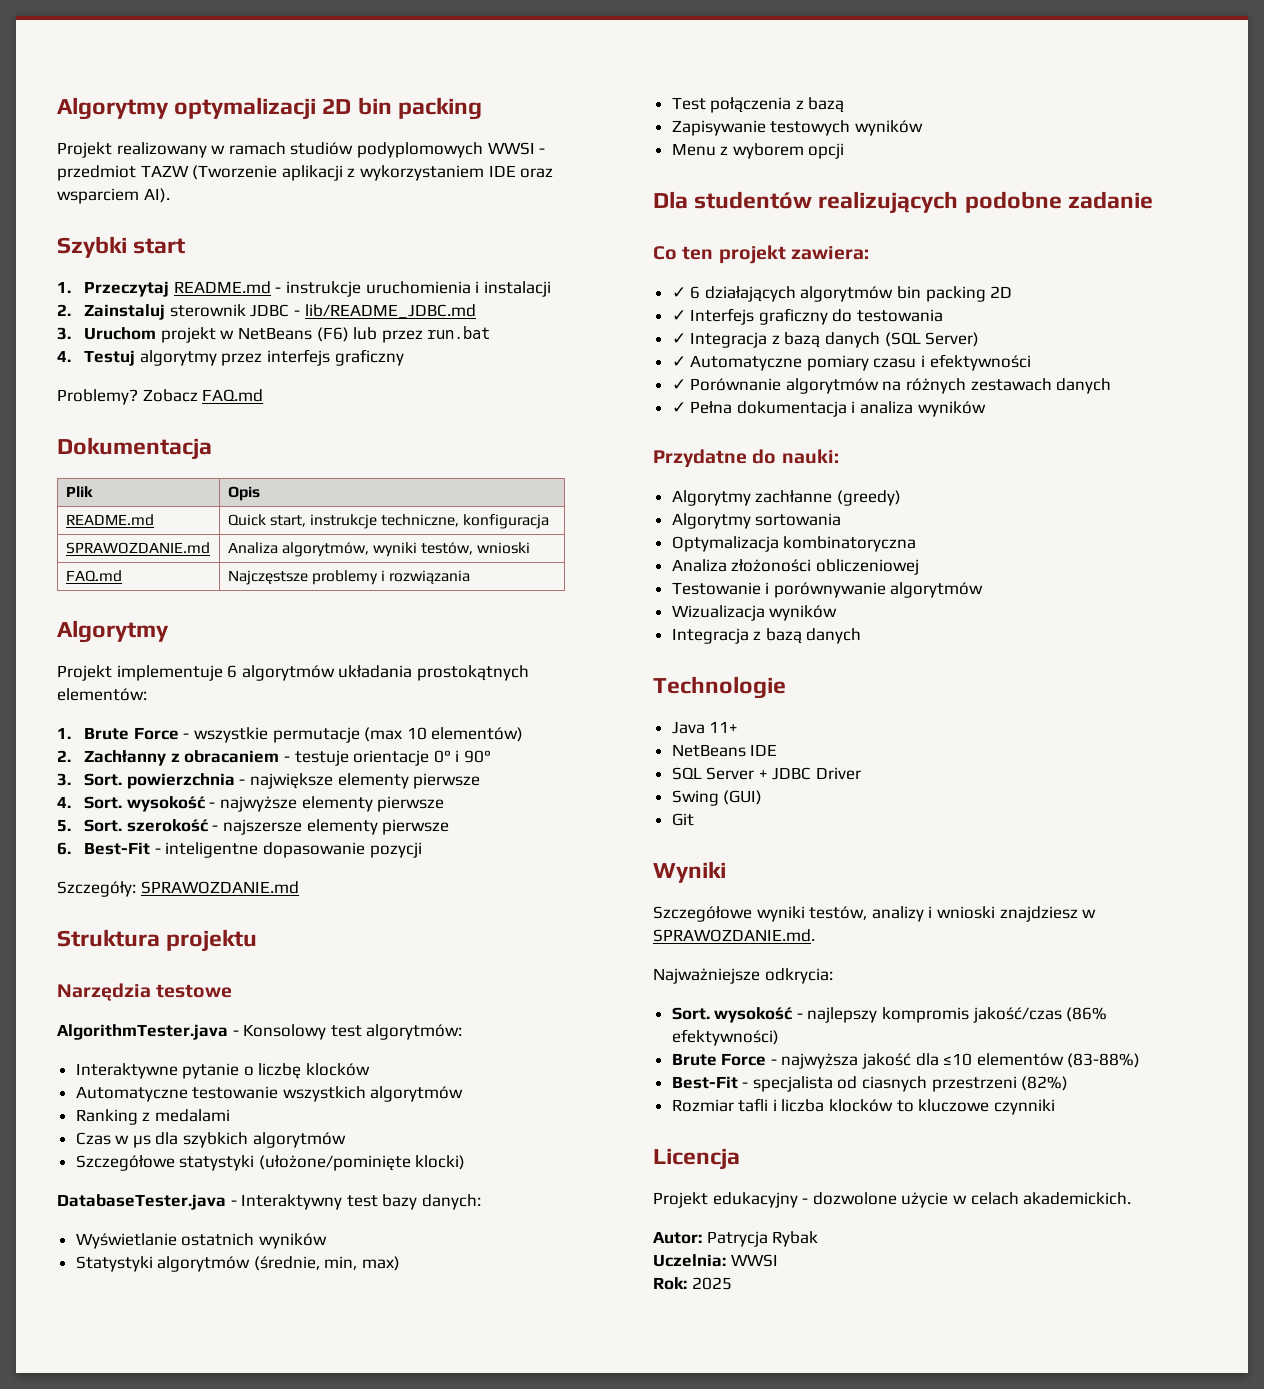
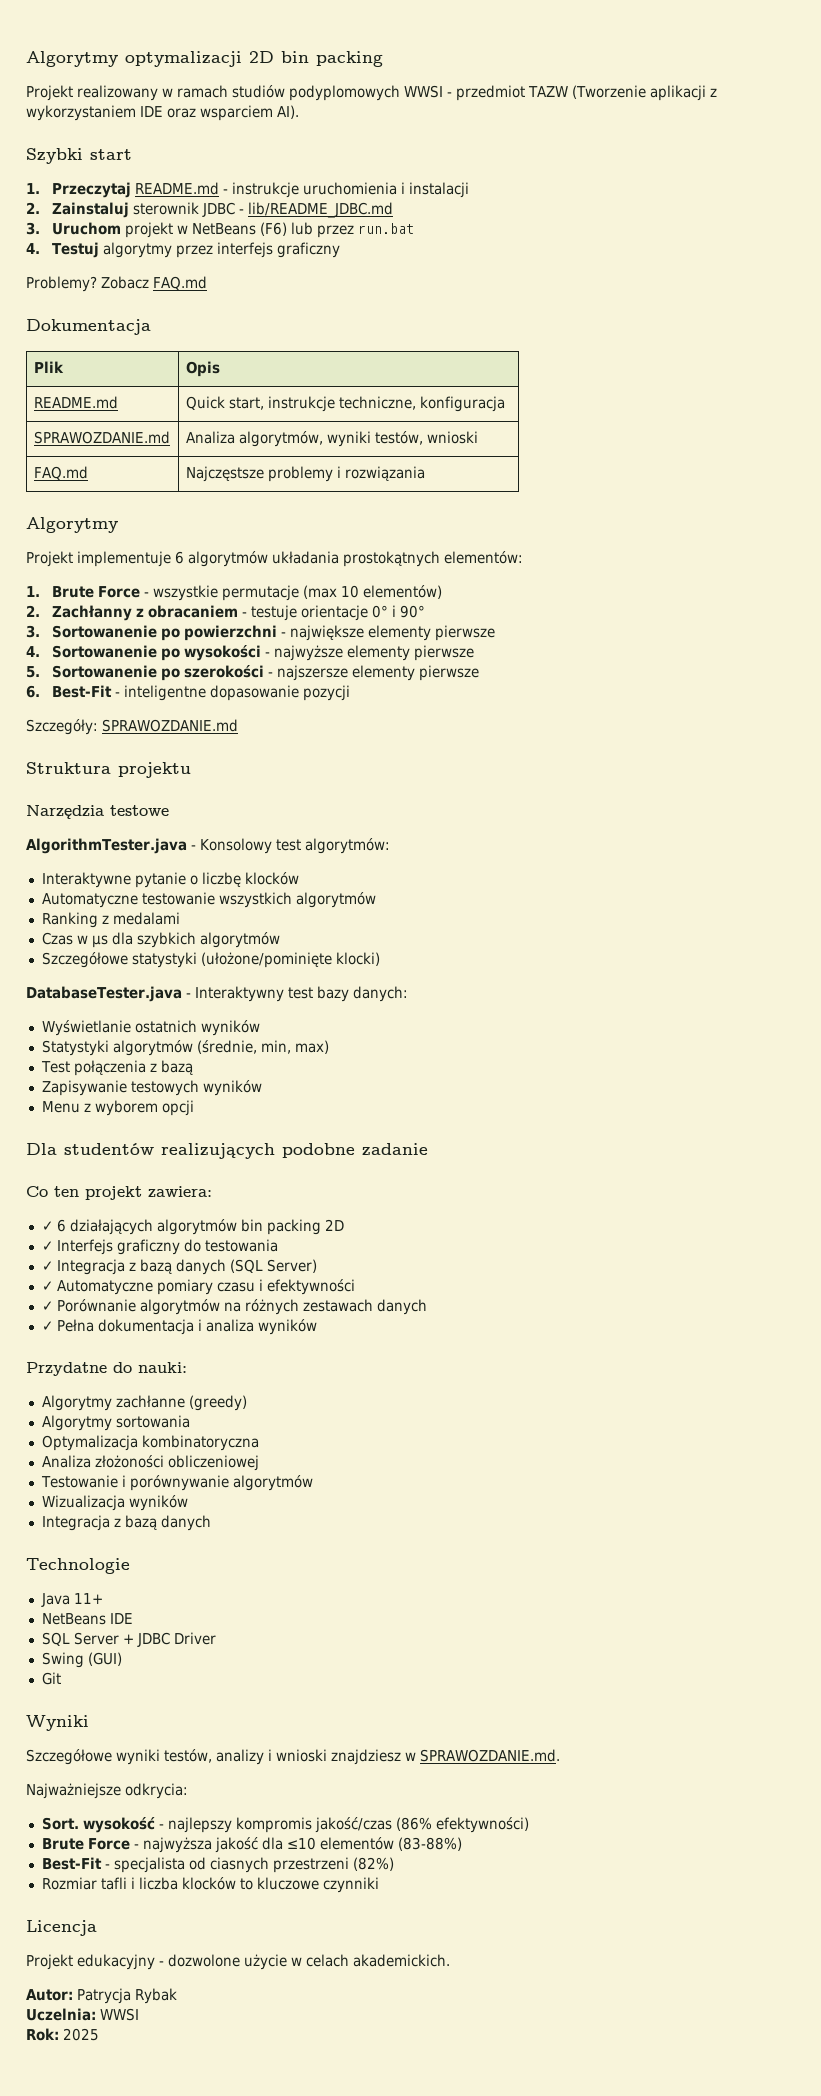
- 3. Sort. powierzchnia - największe elementy pierwsze
+ 3. Sortowanenie po powierzchni - największe elementy pierwsze
- 4. Sort. wysokość - najwyższe elementy pierwsze
+ 4. Sortowanenie po wysokości - najwyższe elementy pierwsze
- 5. Sort. szerokość - najszersze elementy pierwsze
+ 5. Sortowanenie po szerokości - najszersze elementy pierwsze

